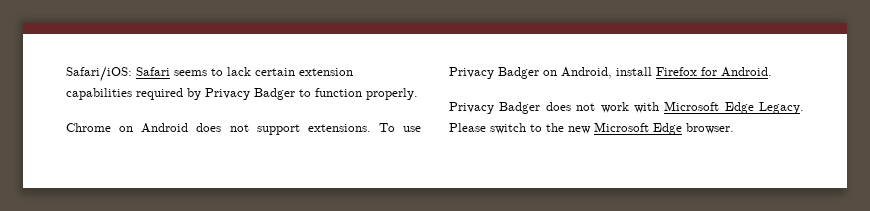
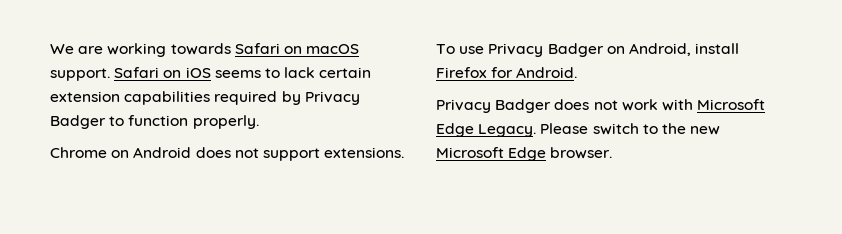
- Safari/iOS: Safari seems to lack certain extension capabilities required by Privacy Badger to function properly.
+ We are working towards Safari on macOS support. Safari on iOS seems to lack certain extension capabilities required by Privacy Badger to function properly.

